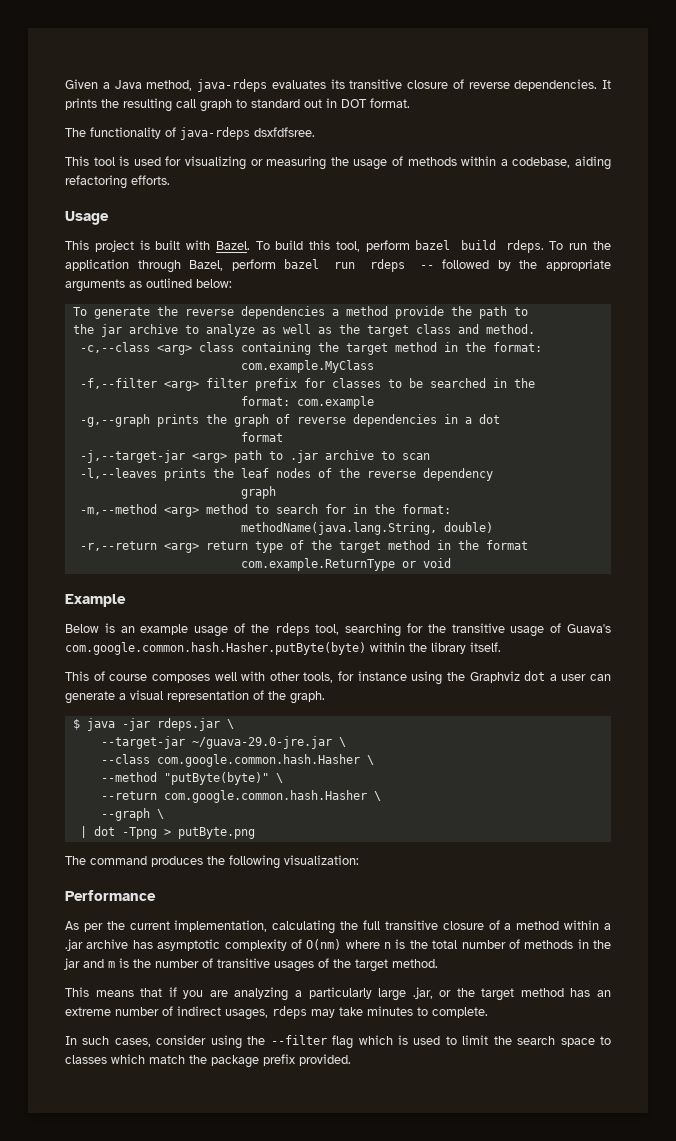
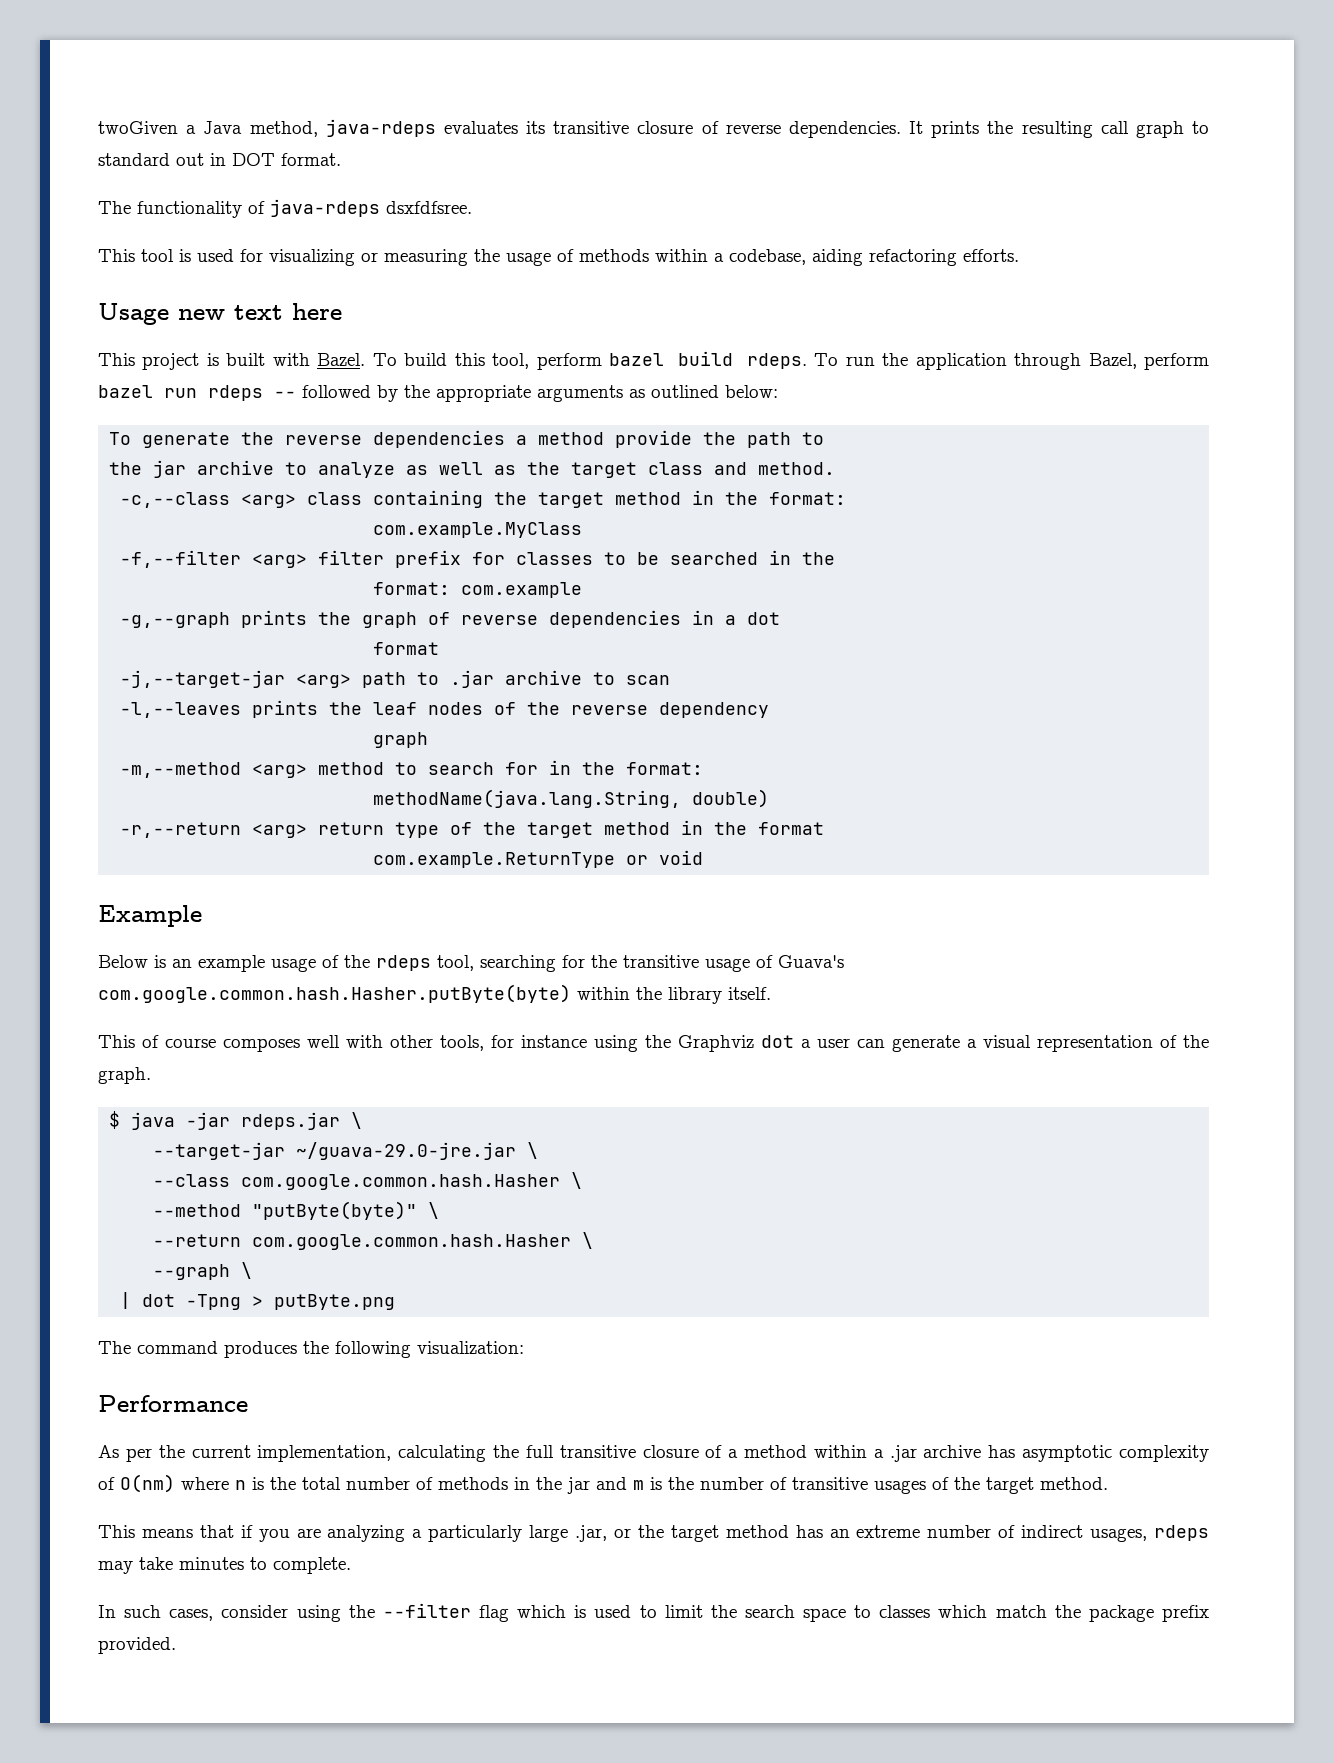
- Given a Java method, java-rdeps evaluates its transitive closure of reverse dependencies.
+ twoGiven a Java method, java-rdeps evaluates its transitive closure of reverse dependencies.
- Usage
+ Usage new text here

